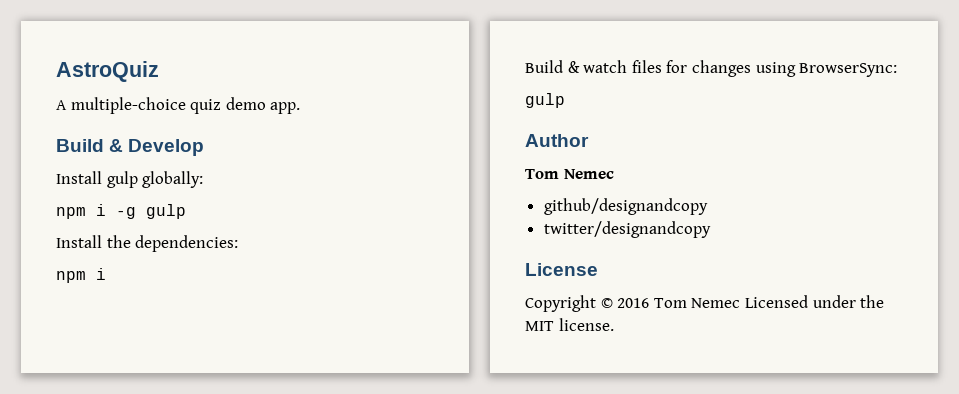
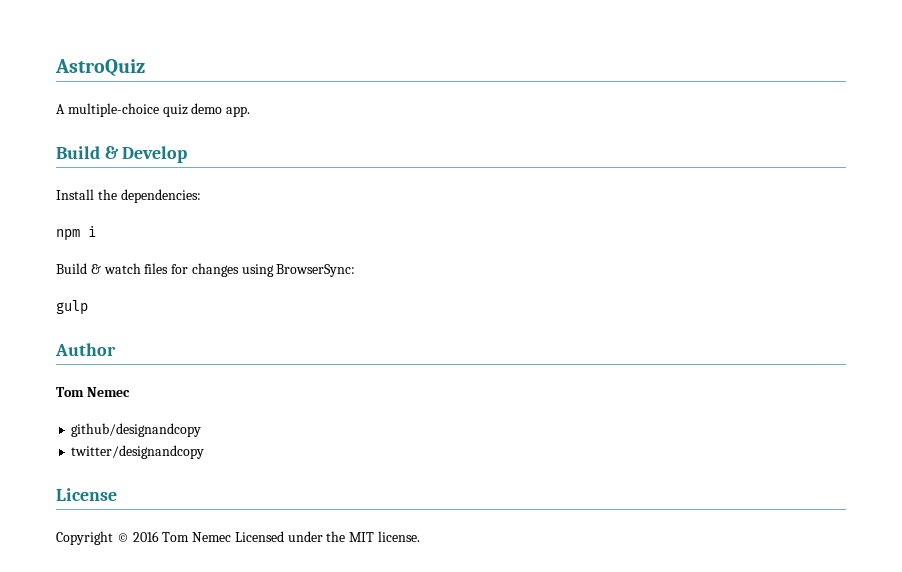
- Install gulp globally:
- npm i -g gulp

